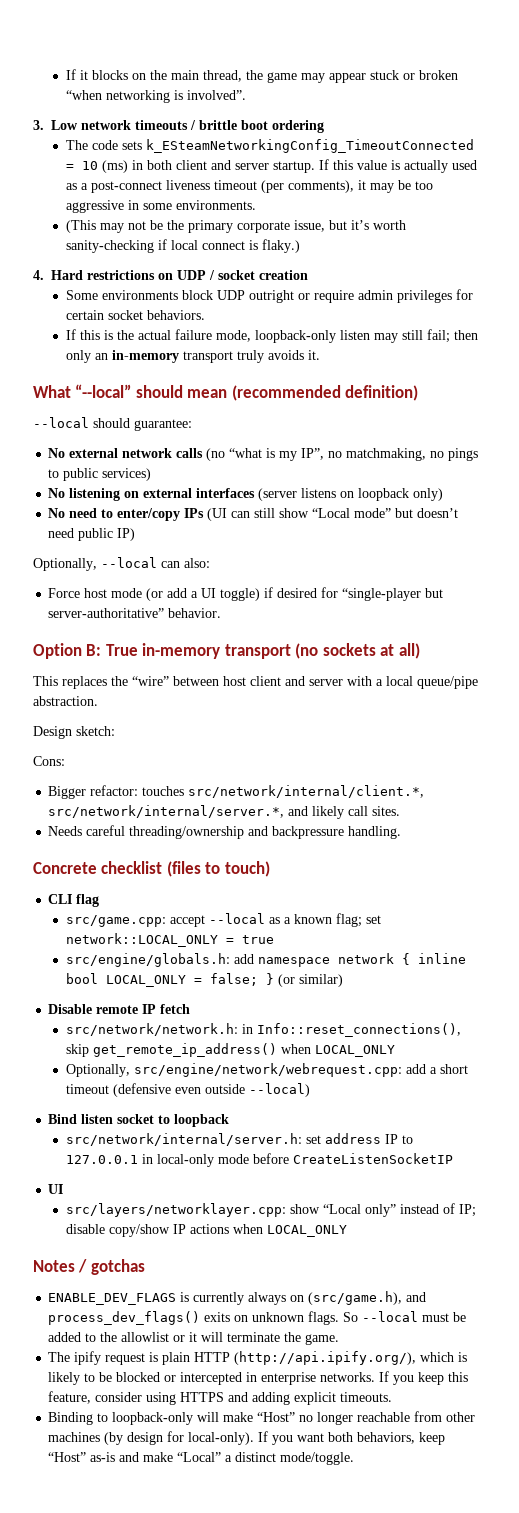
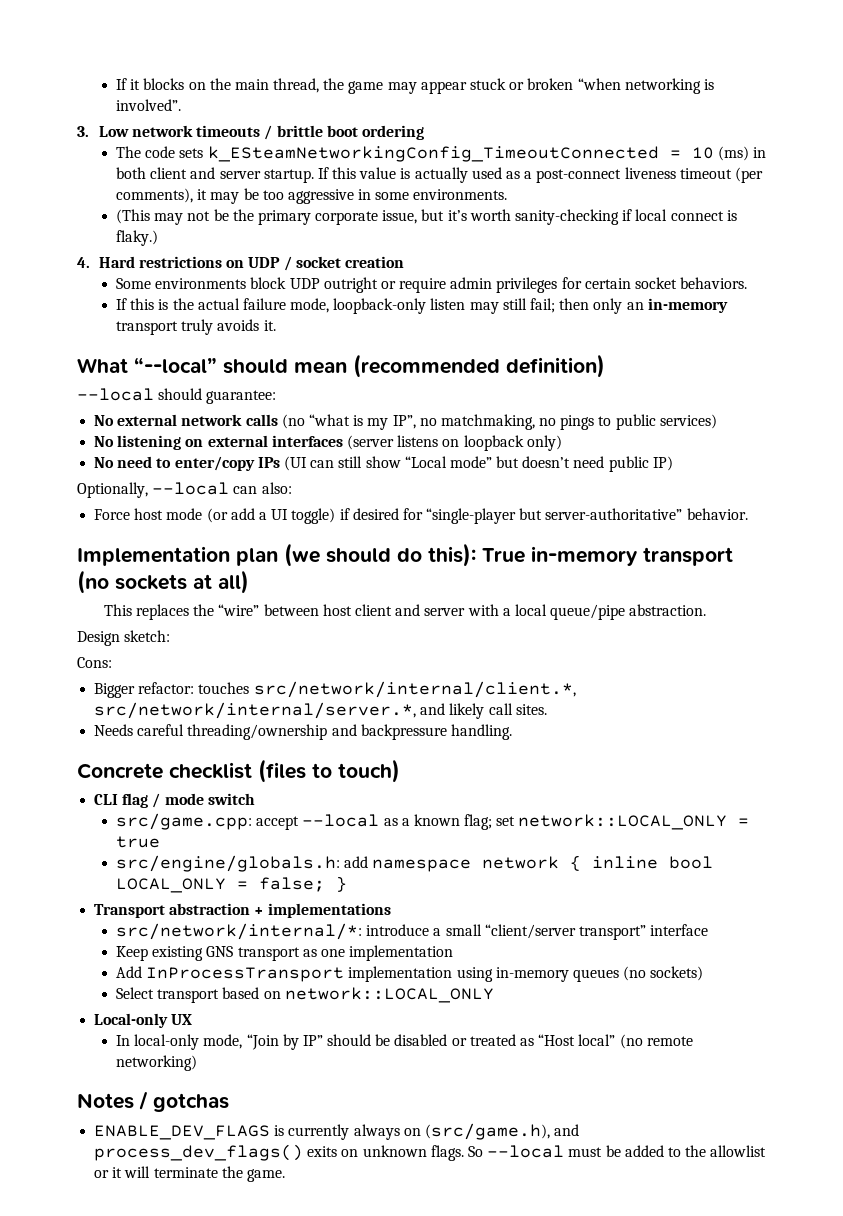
- Option B: True in-memory transport (no sockets at all)
+ Implementation plan (we should do this): True in-memory transport (no sockets at all)
- CLI flag
+ CLI flag / mode switch
- src/engine/globals.h: add namespace network { inline bool LOCAL_ONLY = false; } (or similar)
- Disable remote IP fetch
- src/network/network.h: in Info::reset_connections(), skip get_remote_ip_address() when LOCAL_ONLY
- Optionally, src/engine/network/webrequest.cpp: add a short timeout (defensive even outside --local)
- Bind listen socket to loopback
- src/network/internal/server.h: set address IP to 127.0.0.1 in local-only mode before CreateListenSocketIP
- UI
- src/layers/networklayer.cpp: show “Local only” instead of IP; disable copy/show IP actions when LOCAL_ONLY
+ src/engine/globals.h: add namespace network { inline bool LOCAL_ONLY = false; }
+ Transport abstraction + implementations
+ src/network/internal/*: introduce a small “client/server transport” interface
+ Keep existing GNS transport as one implementation
+ Add InProcessTransport implementation using in-memory queues (no sockets)
+ Select transport based on network::LOCAL_ONLY
+ Local-only UX
+ In local-only mode, “Join by IP” should be disabled or treated as “Host local” (no remote networking)
- The ipify request is plain HTTP (http://api.ipify.org/), which is likely to be blocked or intercepted in enterprise networks. If you keep this feature, consider using HTTPS and adding explicit timeouts.
- Binding to loopback-only will make “Host” no longer reachable from other machines (by design for local-only). If you want both behaviors, keep “Host” as-is and make “Local” a distinct mode/toggle.

